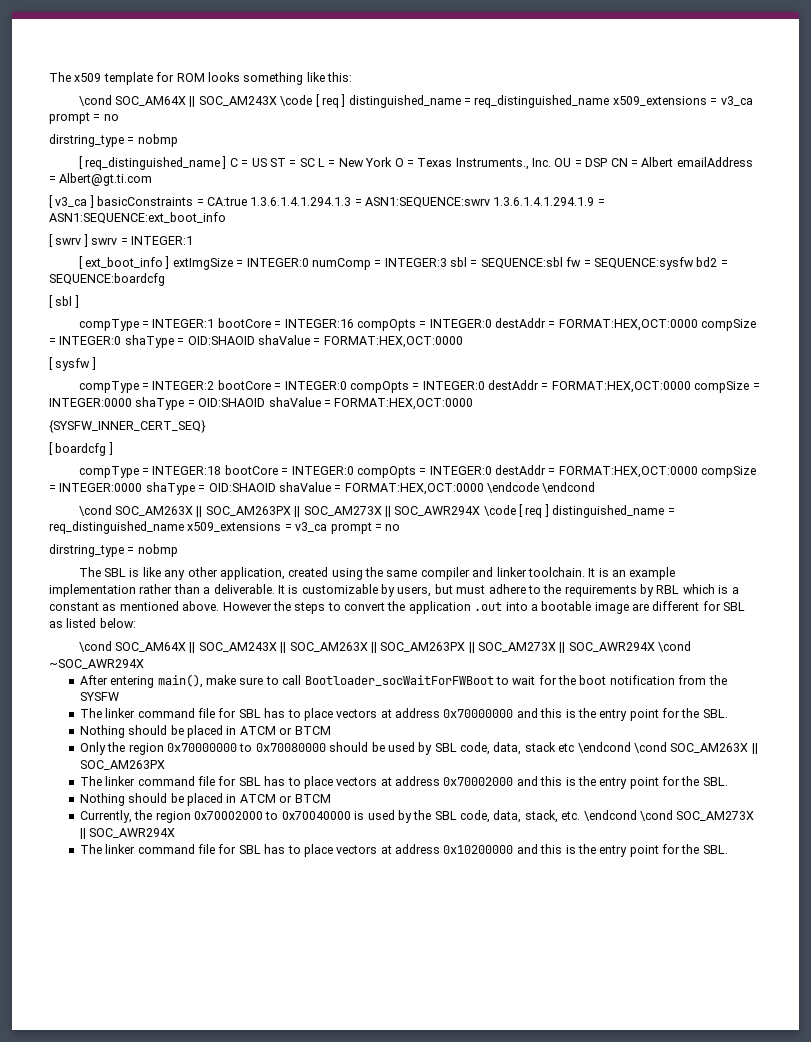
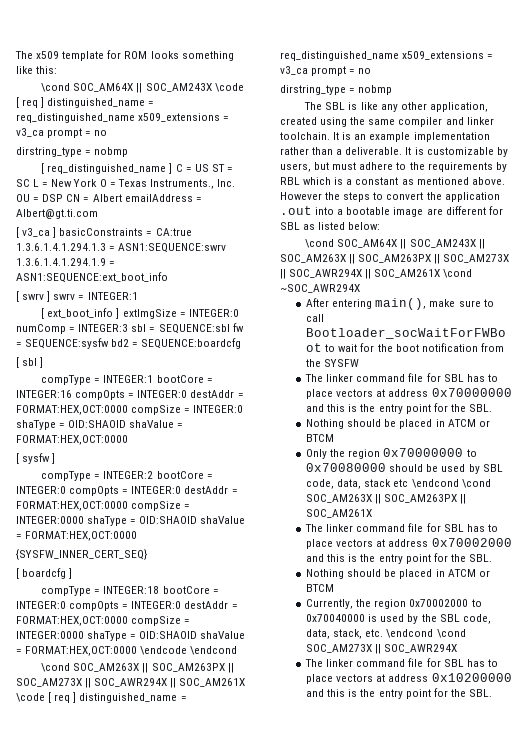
- \cond SOC_AM263X || SOC_AM263PX || SOC_AM273X || SOC_AWR294X \code [ req ] distinguished_name = req_distinguished_name x509_extensions = v3_ca prompt = no
+ \cond SOC_AM263X || SOC_AM263PX || SOC_AM273X || SOC_AWR294X || SOC_AM261X \code [ req ] distinguished_name = req_distinguished_name x509_extensions = v3_ca prompt = no
- \cond SOC_AM64X || SOC_AM243X || SOC_AM263X || SOC_AM263PX || SOC_AM273X || SOC_AWR294X \cond ~SOC_AWR294X
+ \cond SOC_AM64X || SOC_AM243X || SOC_AM263X || SOC_AM263PX || SOC_AM273X || SOC_AWR294X || SOC_AM261X \cond ~SOC_AWR294X
- Only the region 0x70000000 to 0x70080000 should be used by SBL code, data, stack etc \endcond \cond SOC_AM263X || SOC_AM263PX
+ Only the region 0x70000000 to 0x70080000 should be used by SBL code, data, stack etc \endcond \cond SOC_AM263X || SOC_AM263PX || SOC_AM261X

